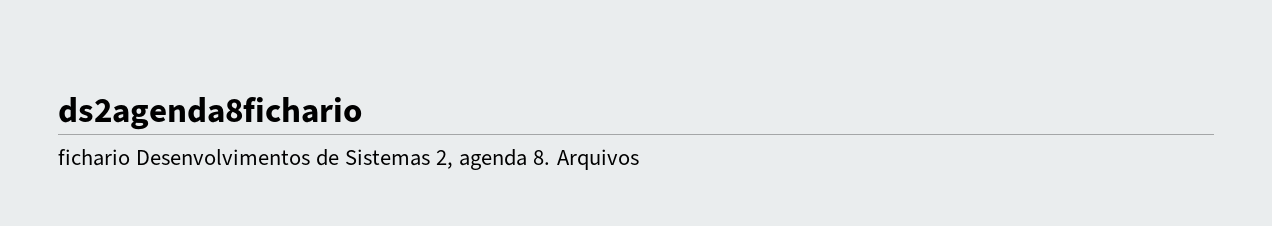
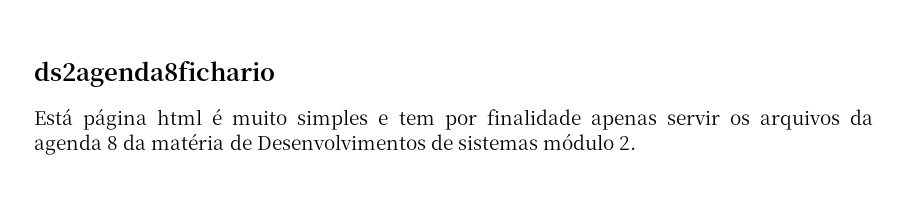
- fichario Desenvolvimentos de Sistemas 2, agenda 8. Arquivos
+ Está página html é muito simples e tem por finalidade apenas servir os arquivos da agenda 8 da matéria de Desenvolvimentos de sistemas módulo 2.

